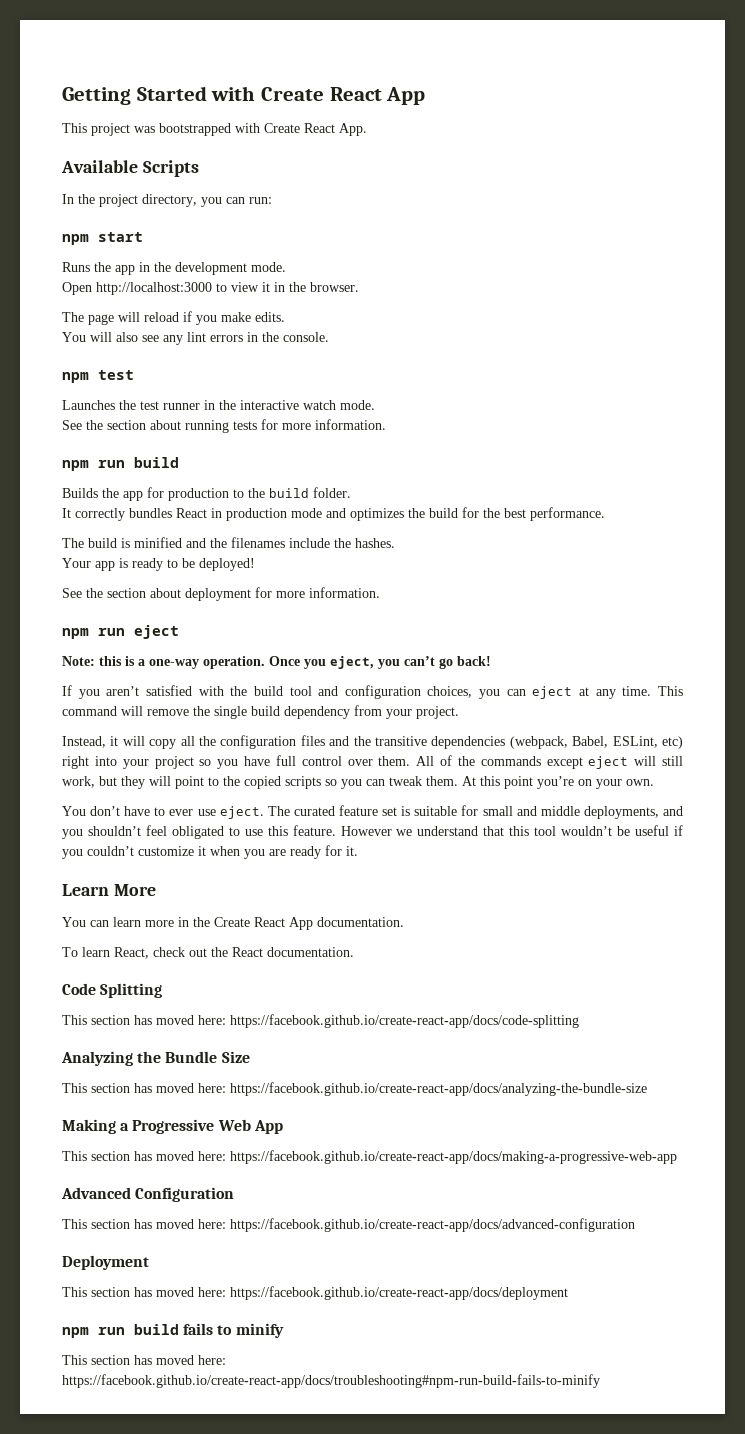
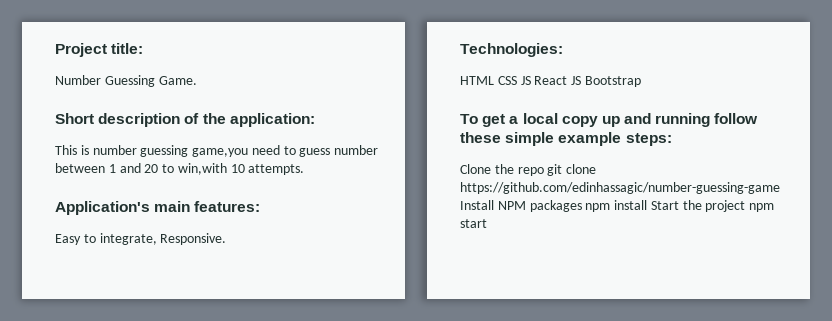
- Getting Started with Create React App
- This project was bootstrapped with Create React App.
- Available Scripts
- In the project directory, you can run:
- npm start
- Runs the app in the development mode.
- Open http://localhost:3000 to view it in the browser.
- The page will reload if you make edits.
- You will also see any lint errors in the console.
- npm test
- Launches the test runner in the interactive watch mode.
- See the section about running tests for more information.
- npm run build
- Builds the app for production to the build folder.
- It correctly bundles React in production mode and optimizes the build for the best performance.
- The build is minified and the filenames include the hashes.
- Your app is ready to be deployed!
- See the section about deployment for more information.
- npm run eject
- Note: this is a one-way operation. Once you eject, you can’t go back!
- If you aren’t satisfied with the build tool and configuration choices, you can eject at any time. This command will remove the single build dependency from your project.
- Instead, it will copy all the configuration files and the transitive dependencies (webpack, Babel, ESLint, etc) right into your project so you have full control over them. All of the commands except eject will still work, but they will point to the copied scripts so you can tweak them. At this point you’re on your own.
- You don’t have to ever use eject. The curated feature set is suitable for small and middle deployments, and you shouldn’t feel obligated to use this feature. However we understand that this tool wouldn’t be useful if you couldn’t customize it when you are ready for it.
- Learn More
- You can learn more in the Create React App documentation.
- To learn React, check out the React documentation.
- Code Splitting
- This section has moved here: https://facebook.github.io/create-react-app/docs/code-splitting
- Analyzing the Bundle Size
- This section has moved here: https://facebook.github.io/create-react-app/docs/analyzing-the-bundle-size
- Making a Progressive Web App
- This section has moved here: https://facebook.github.io/create-react-app/docs/making-a-progressive-web-app
- Advanced Configuration
- This section has moved here: https://facebook.github.io/create-react-app/docs/advanced-configuration
- Deployment
- This section has moved here: https://facebook.github.io/create-react-app/docs/deployment
- npm run build fails to minify
- This section has moved here: https://facebook.github.io/create-react-app/docs/troubleshooting#npm-run-build-fails-to-minify
+ Project title:
+ Number Guessing Game.
+ Short description of the application:
+ This is number guessing game,you need to guess number between 1 and 20 to win,with 10 attempts.
+ Application's main features:
+ Easy to integrate, Responsive.
+ Technologies:
+ HTML CSS JS React JS Bootstrap
+ To get a local copy up and running follow these simple example steps:
+ Clone the repo git clone https://github.com/edinhassagic/number-guessing-game Install NPM packages npm install Start the project npm start

